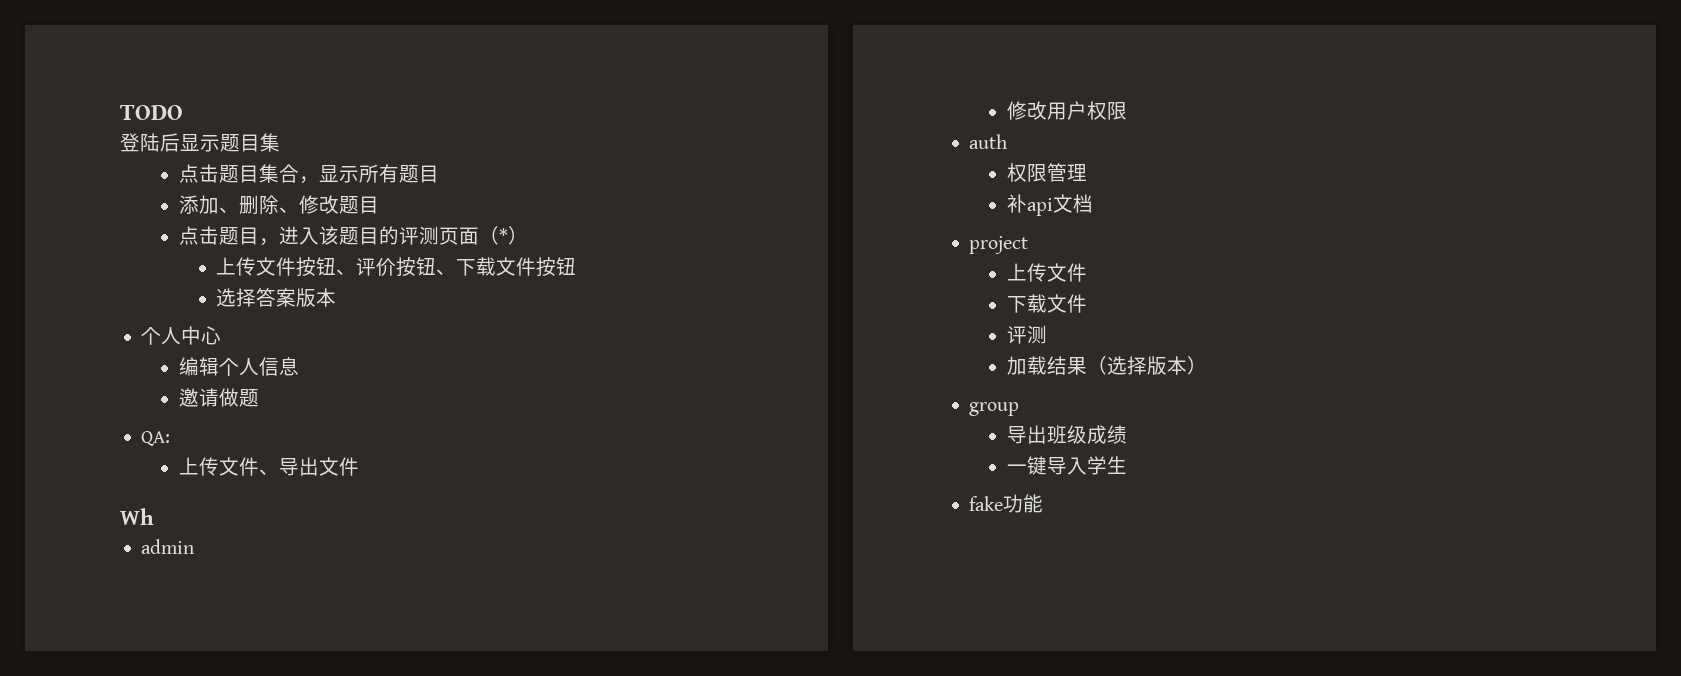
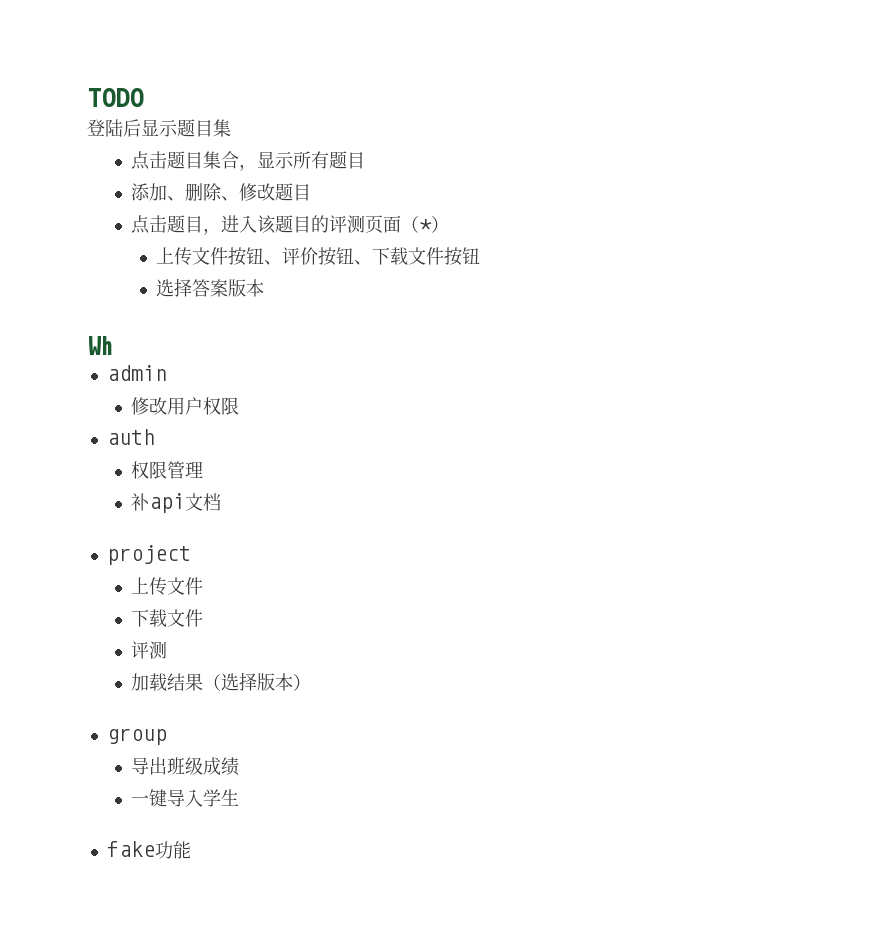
- 个人中心
- 编辑个人信息
- 邀请做题
- QA:
- 上传文件、导出文件

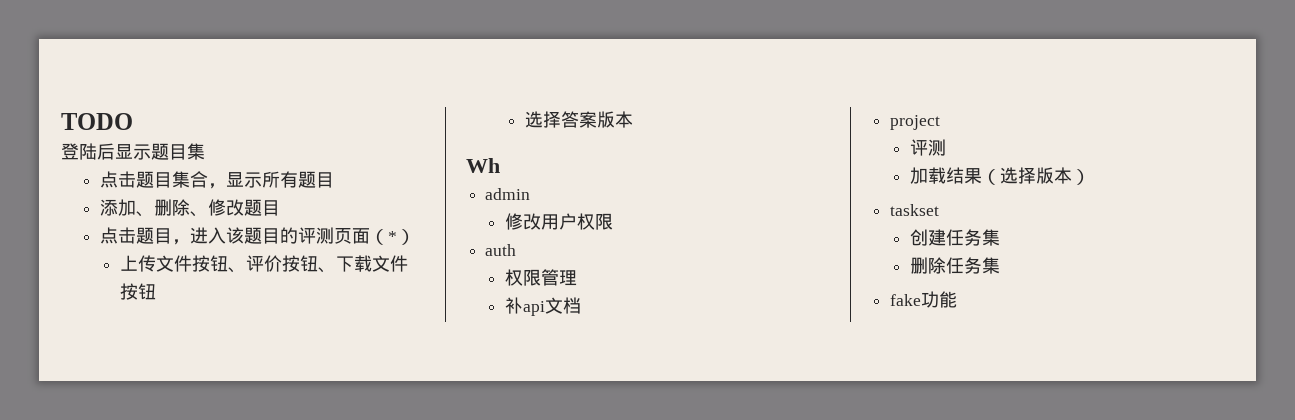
  project
- 上传文件
- 下载文件
- group
- 导出班级成绩
- 一键导入学生
+ taskset
+ 创建任务集
+ 删除任务集

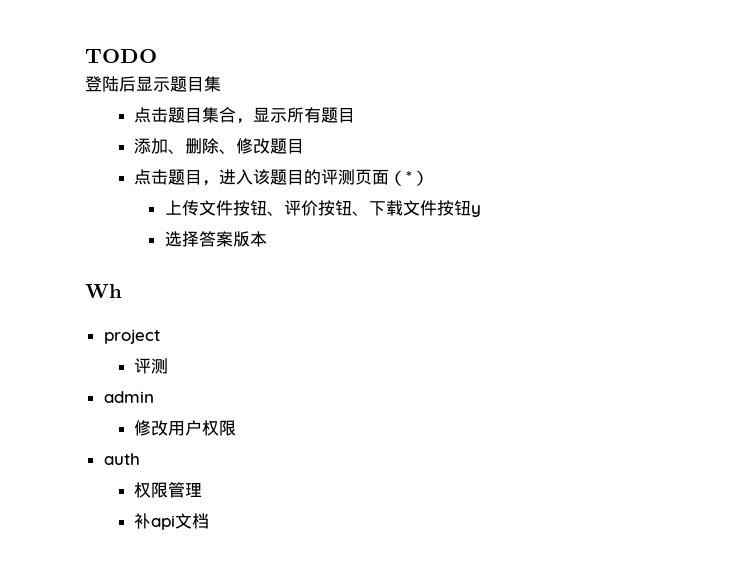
- 上传文件按钮、评价按钮、下载文件按钮
+ 上传文件按钮、评价按钮、下载文件按钮y
+ project
+ 评测
- project
- 评测
- 加载结果（选择版本）
- taskset
- 创建任务集
- 删除任务集
- fake功能

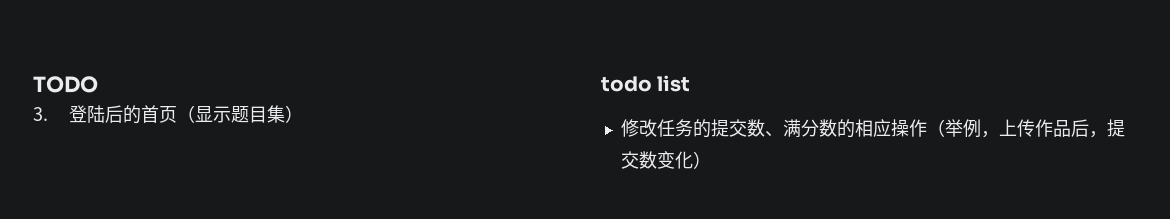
- 登陆后显示题目集
- 点击题目集合，显示所有题目
- 添加、删除、修改题目
- 点击题目，进入该题目的评测页面（*）
- 上传文件按钮、评价按钮、下载文件按钮y
- 选择答案版本
- Wh
- project
- 评测
- admin
- 修改用户权限
- auth
- 权限管理
- 补api文档
+ 3.登陆后的首页（显示题目集）
+ todo list
+ 修改任务的提交数、满分数的相应操作（举例，上传作品后，提交数变化）

